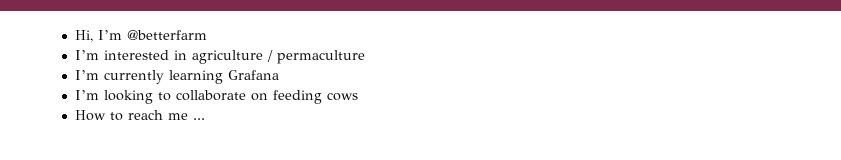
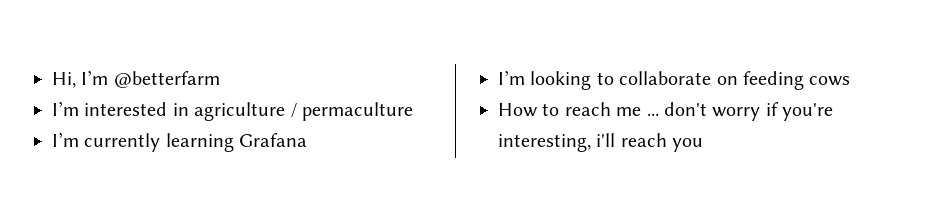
- How to reach me ...
+ How to reach me ... don't worry if you're interesting, i'll reach you

